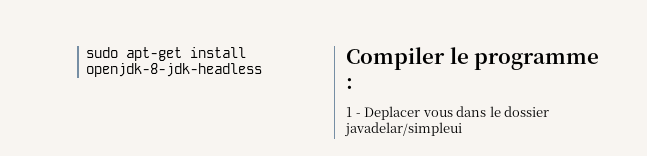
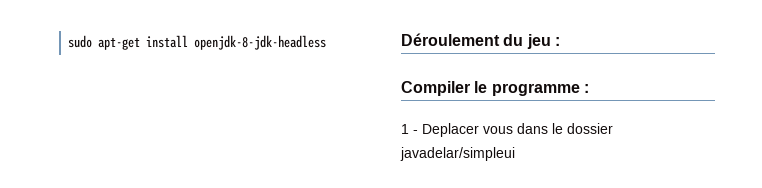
+ Déroulement du jeu :

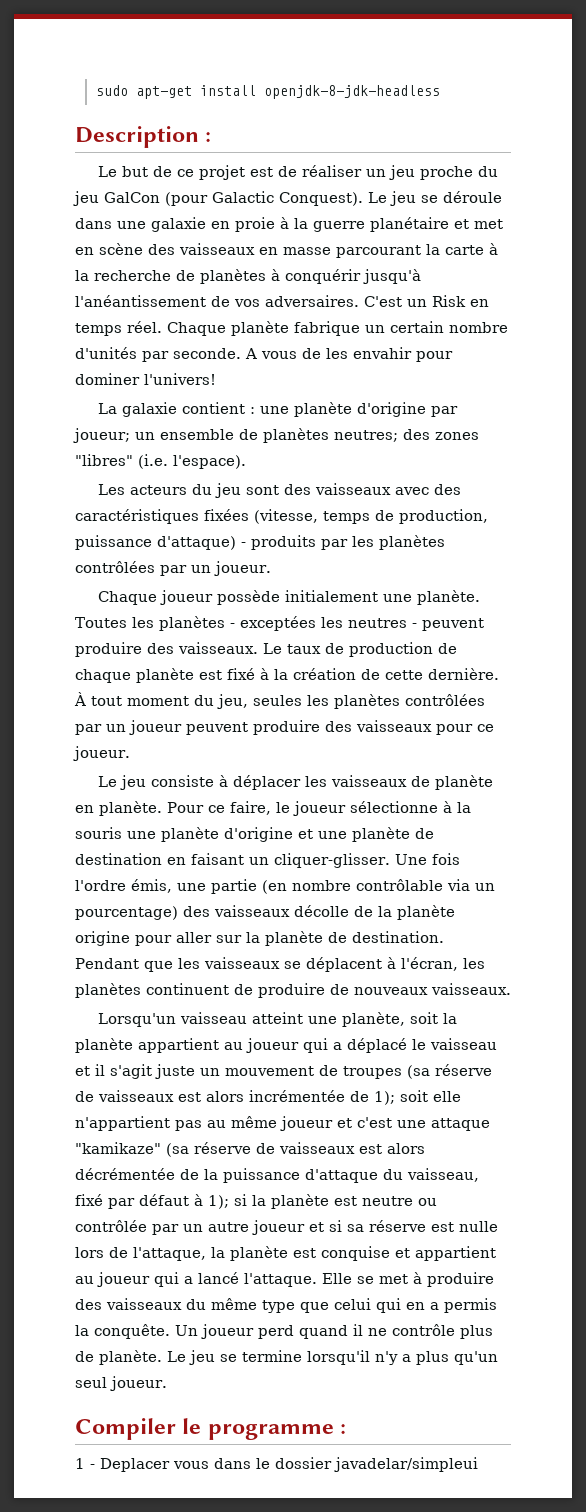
- Déroulement du jeu :
+ Description :
+ Le but de ce projet est de réaliser un jeu proche du jeu GalCon (pour Galactic Conquest). Le jeu se déroule dans une galaxie en proie à la guerre planétaire et met en scène des vaisseaux en masse parcourant la carte à la recherche de planètes à conquérir jusqu'à l'anéantissement de vos adversaires. C'est un Risk en temps réel. Chaque planète fabrique un certain nombre d'unités par seconde. A vous de les envahir pour dominer l'univers!
+ La galaxie contient : une planète d'origine par joueur; un ensemble de planètes neutres; des zones "libres" (i.e. l'espace).
+ Les acteurs du jeu sont des vaisseaux avec des caractéristiques fixées (vitesse, temps de production, puissance d'attaque) - produits par les planètes contrôlées par un joueur.
+ Chaque joueur possède initialement une planète. Toutes les planètes - exceptées les neutres - peuvent produire des vaisseaux. Le taux de production de chaque planète est fixé à la création de cette dernière. À tout moment du jeu, seules les planètes contrôlées par un joueur peuvent produire des vaisseaux pour ce joueur.
+ Le jeu consiste à déplacer les vaisseaux de planète en planète. Pour ce faire, le joueur sélectionne à la souris une planète d'origine et une planète de destination en faisant un cliquer-glisser. Une fois l'ordre émis, une partie (en nombre contrôlable via un pourcentage) des vaisseaux décolle de la planète origine pour aller sur la planète de destination. Pendant que les vaisseaux se déplacent à l'écran, les planètes continuent de produire de nouveaux vaisseaux.
+ Lorsqu'un vaisseau atteint une planète, soit la planète appartient au joueur qui a déplacé le vaisseau et il s'agit juste un mouvement de troupes (sa réserve de vaisseaux est alors incrémentée de 1); soit elle n'appartient pas au même joueur et c'est une attaque "kamikaze" (sa réserve de vaisseaux est alors décrémentée de la puissance d'attaque du vaisseau, fixé par défaut à 1); si la planète est neutre ou contrôlée par un autre joueur et si sa réserve est nulle lors de l'attaque, la planète est conquise et appartient au joueur qui a lancé l'attaque. Elle se met à produire des vaisseaux du même type que celui qui en a permis la conquête. Un joueur perd quand il ne contrôle plus de planète. Le jeu se termine lorsqu'il n'y a plus qu'un seul joueur.

